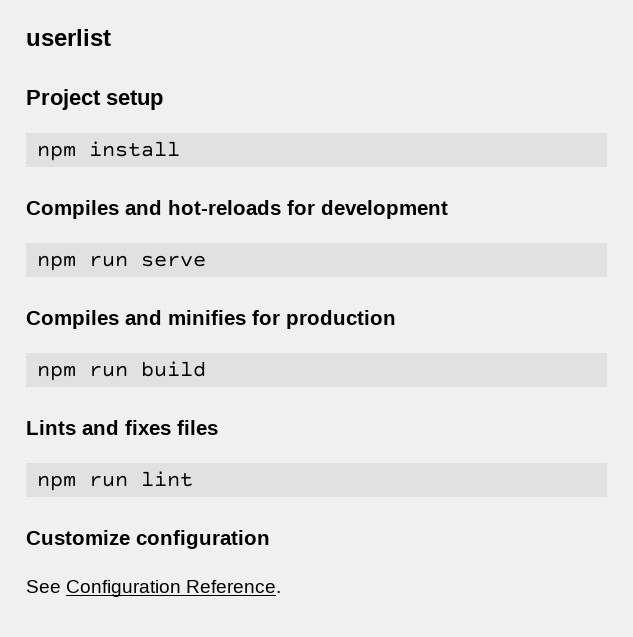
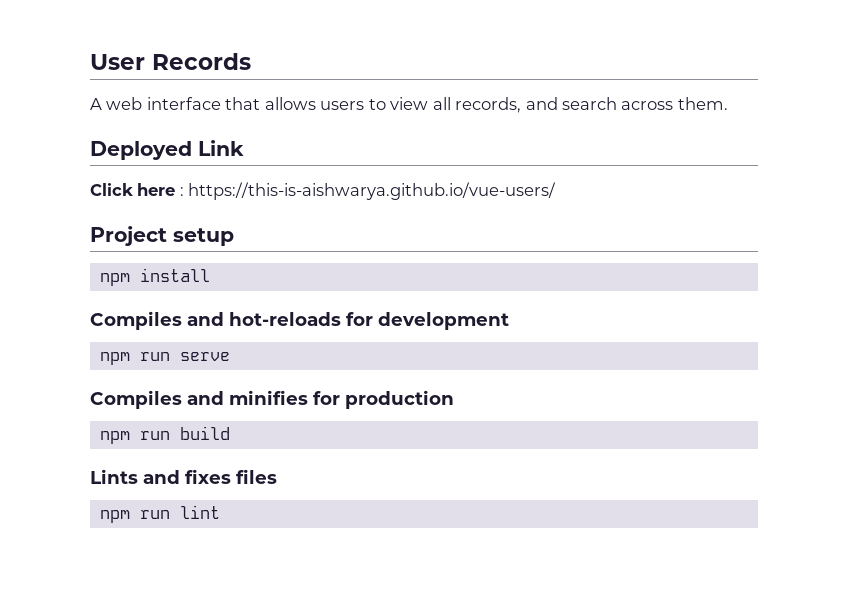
- userlist
+ User Records
+ A web interface that allows users to view all records, and search across them.
+ Deployed Link
+ Click here : https://this-is-aishwarya.github.io/vue-users/
- Customize configuration
- See Configuration Reference.

